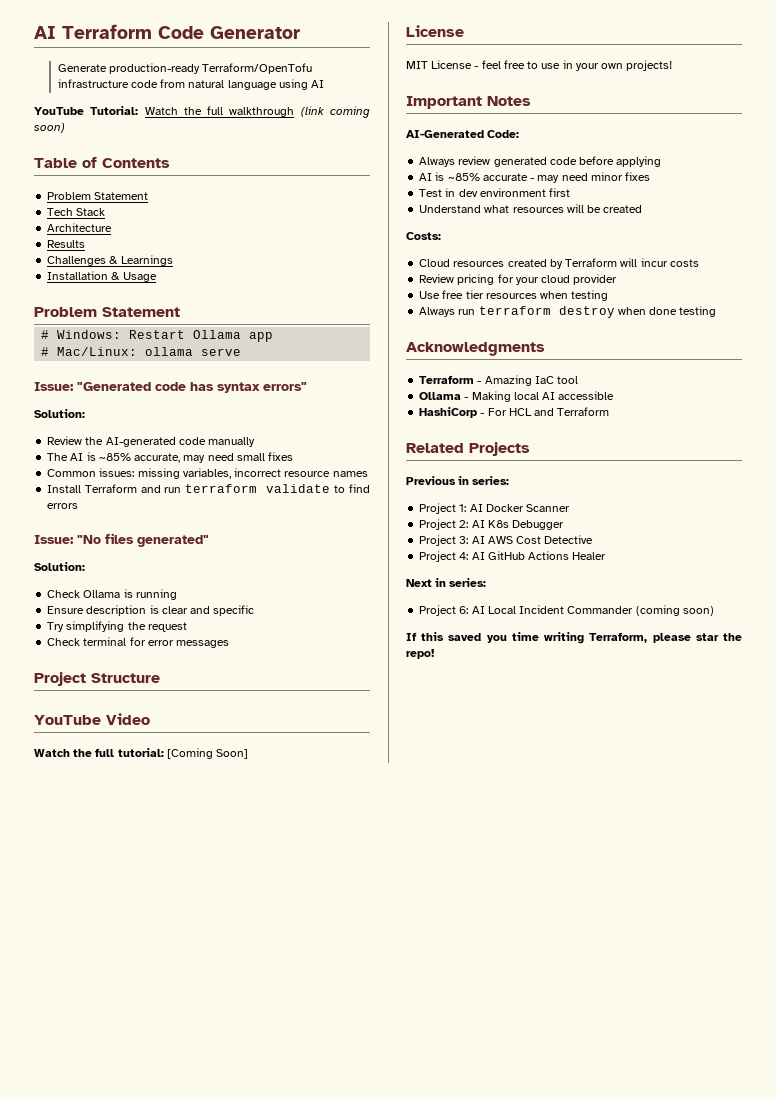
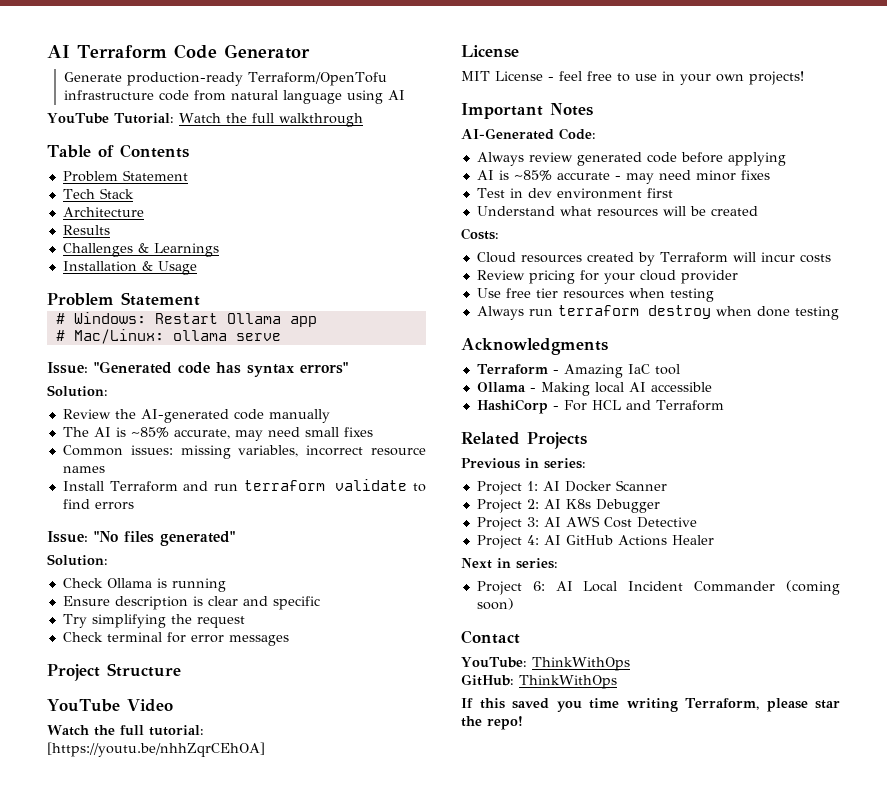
- YouTube Tutorial: Watch the full walkthrough (link coming soon)
+ YouTube Tutorial: Watch the full walkthrough
- Watch the full tutorial: [Coming Soon]
+ Watch the full tutorial: [https://youtu.be/nhhZqrCEhOA]
+ Contact
+ YouTube: ThinkWithOps
+ GitHub: ThinkWithOps

